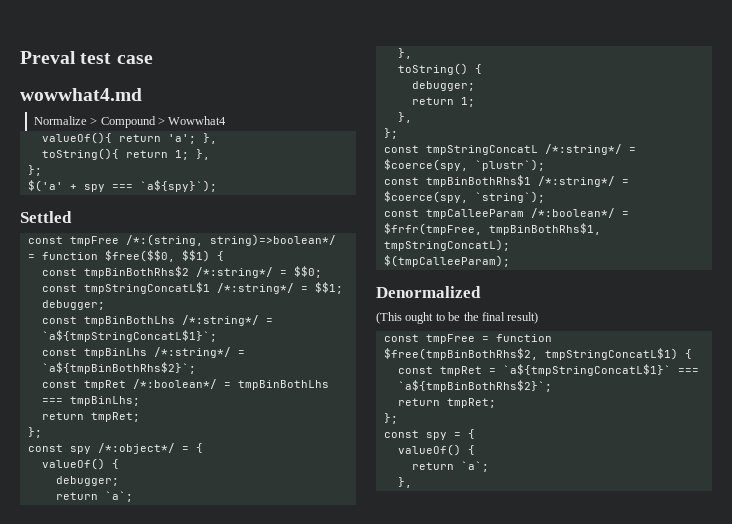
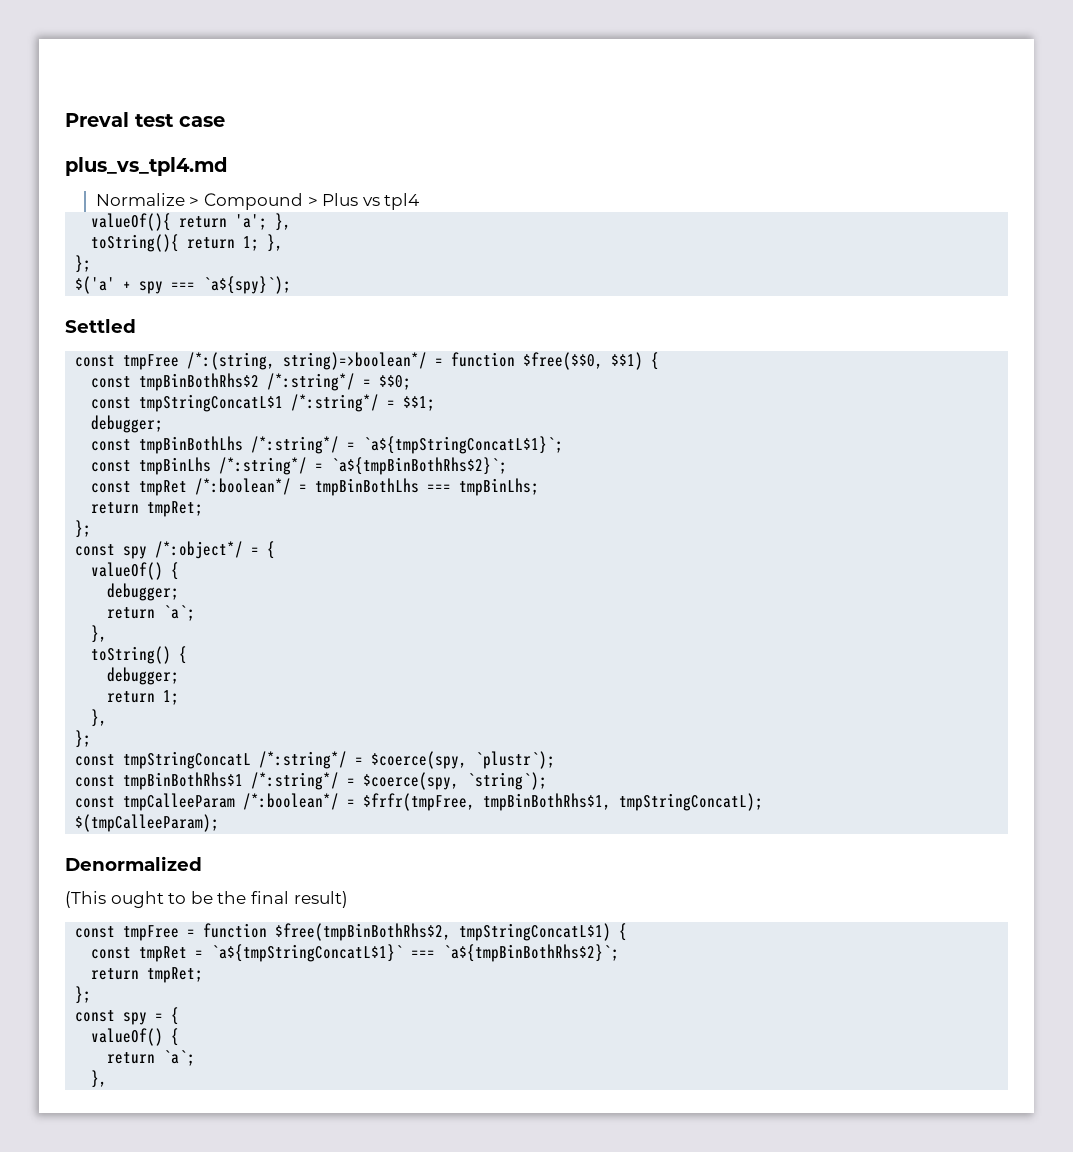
- wowwhat4.md
+ plus_vs_tpl4.md
- Normalize > Compound > Wowwhat4
+ Normalize > Compound > Plus vs tpl4

